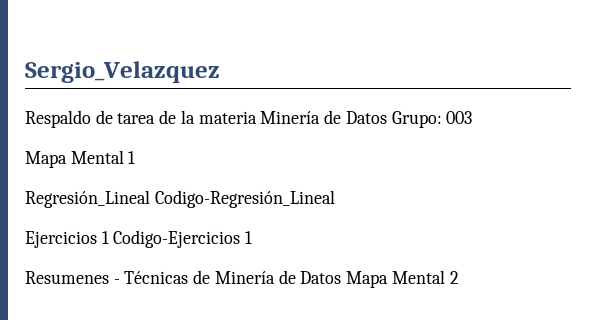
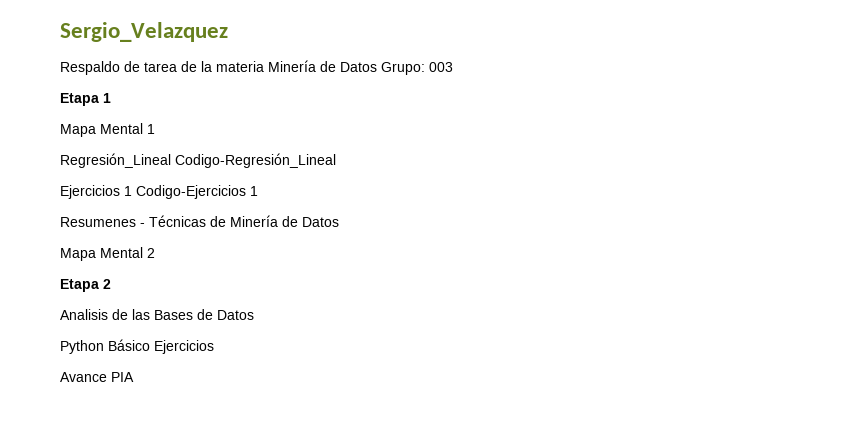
+ Etapa 1
- Resumenes - Técnicas de Minería de Datos Mapa Mental 2
+ Resumenes - Técnicas de Minería de Datos
+ Mapa Mental 2
+ Etapa 2
+ Analisis de las Bases de Datos
+ Python Básico Ejercicios
+ Avance PIA

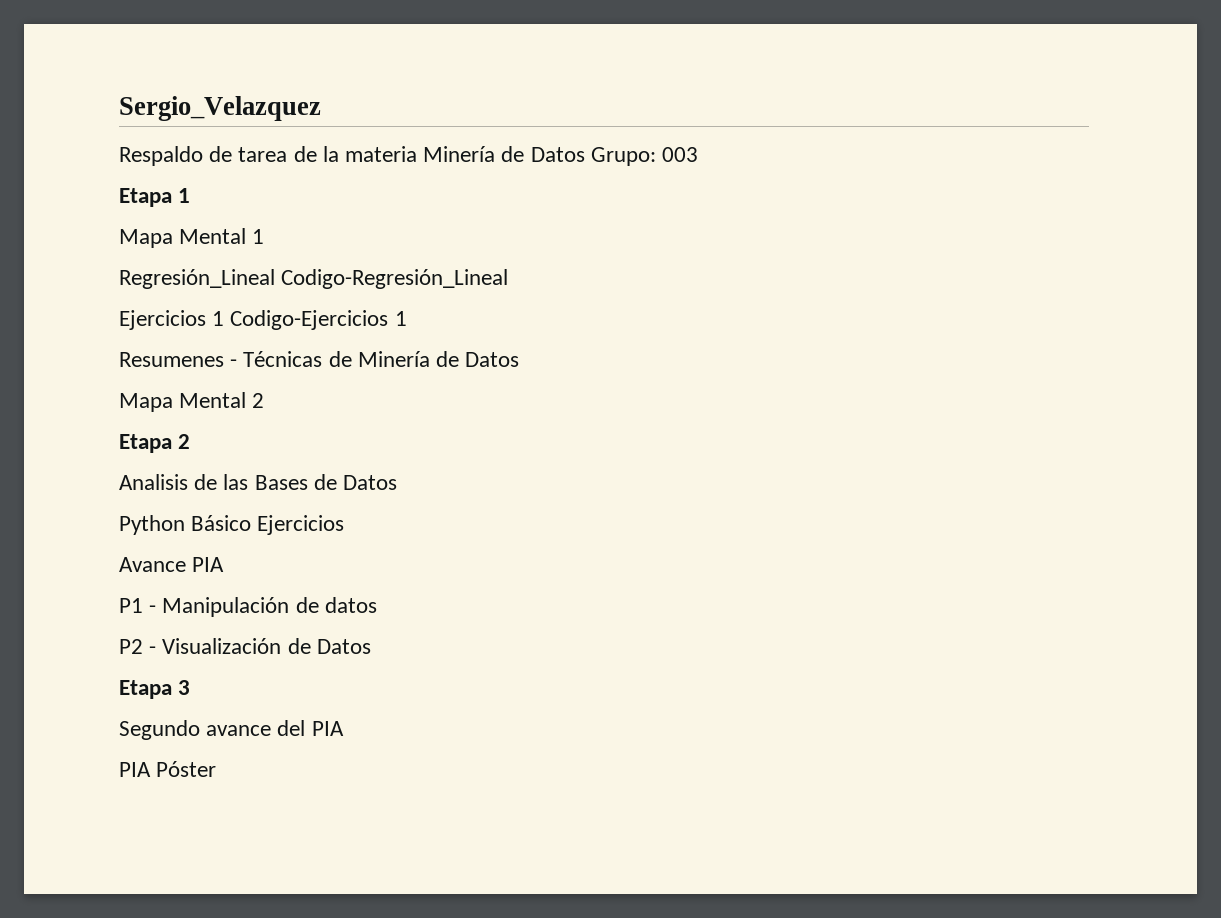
+ P1 - Manipulación de datos
+ P2 - Visualización de Datos
+ Etapa 3
+ Segundo avance del PIA
+ PIA Póster

